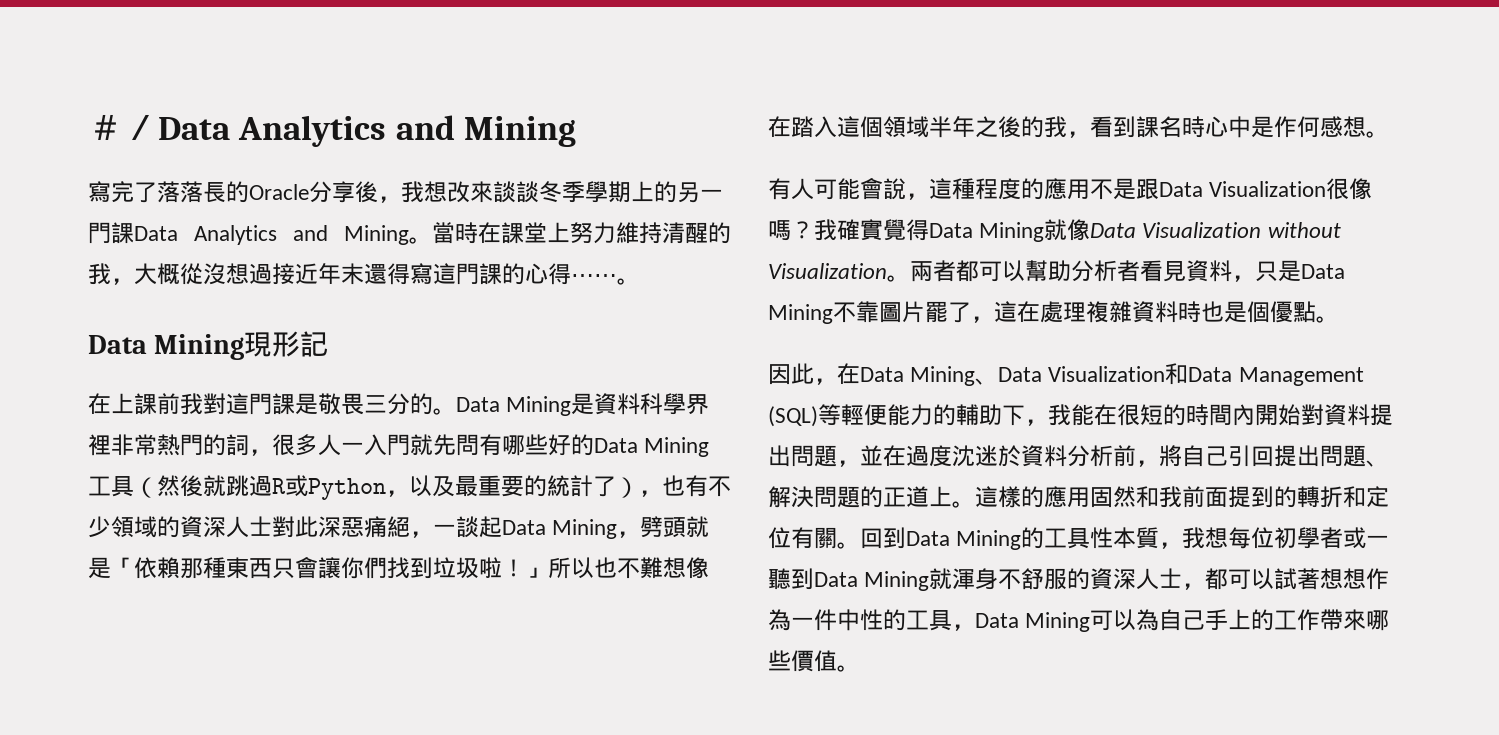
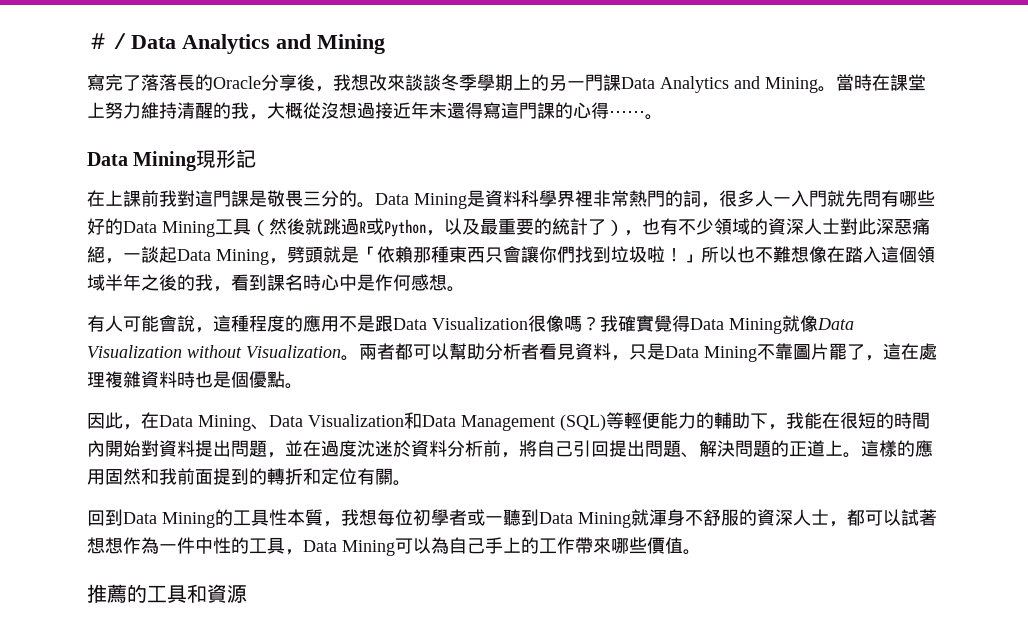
- 這樣的應用固然和我前面提到的轉折和定位有關。回到Data Mining的工具性本質，我想每位初學者或一聽到Data Mining就渾身不舒服的資深人士，都可以試著想想作為一件中性的工具，Data Mining可以為自己手上的工作帶來哪些價值。
+ 這樣的應用固然和我前面提到的轉折和定位有關。
+ 回到Data Mining的工具性本質，我想每位初學者或一聽到Data Mining就渾身不舒服的資深人士，都可以試著想想作為一件中性的工具，Data Mining可以為自己手上的工作帶來哪些價值。
+ 推薦的工具和資源

